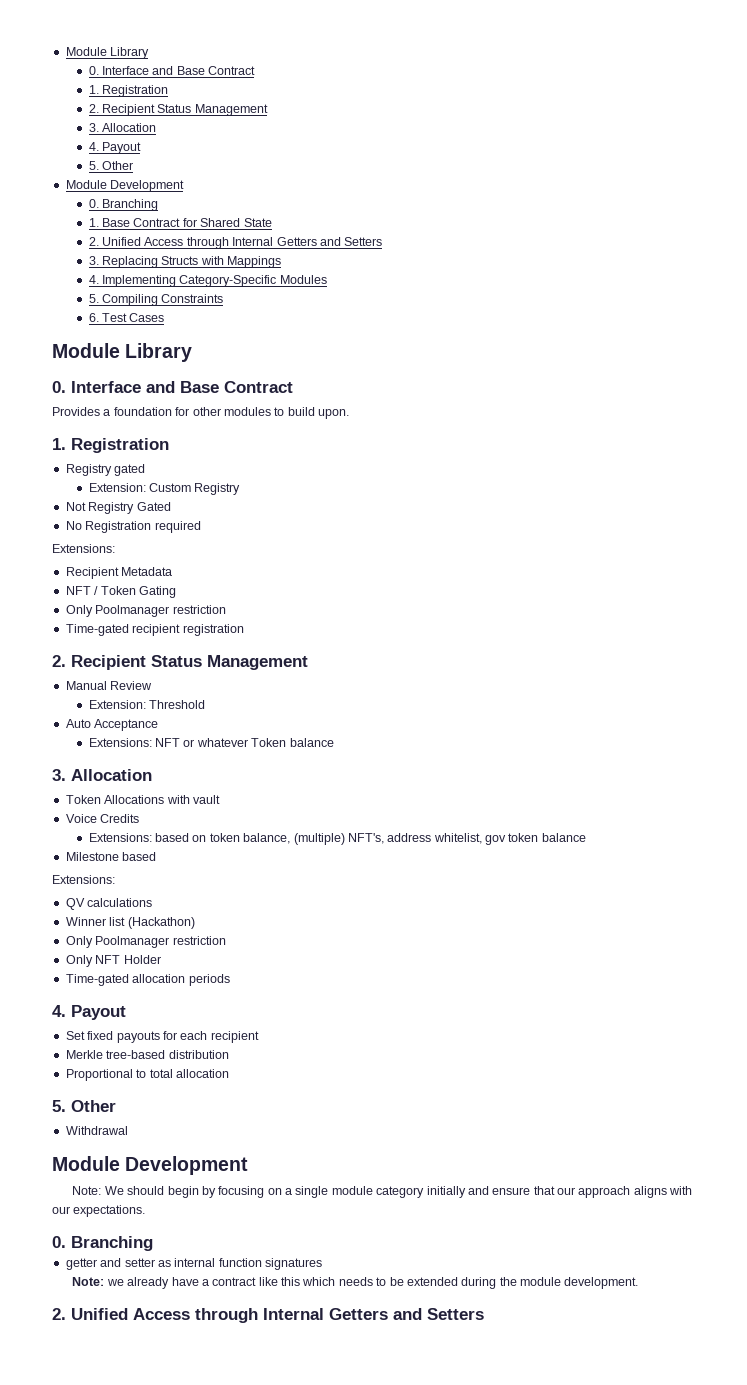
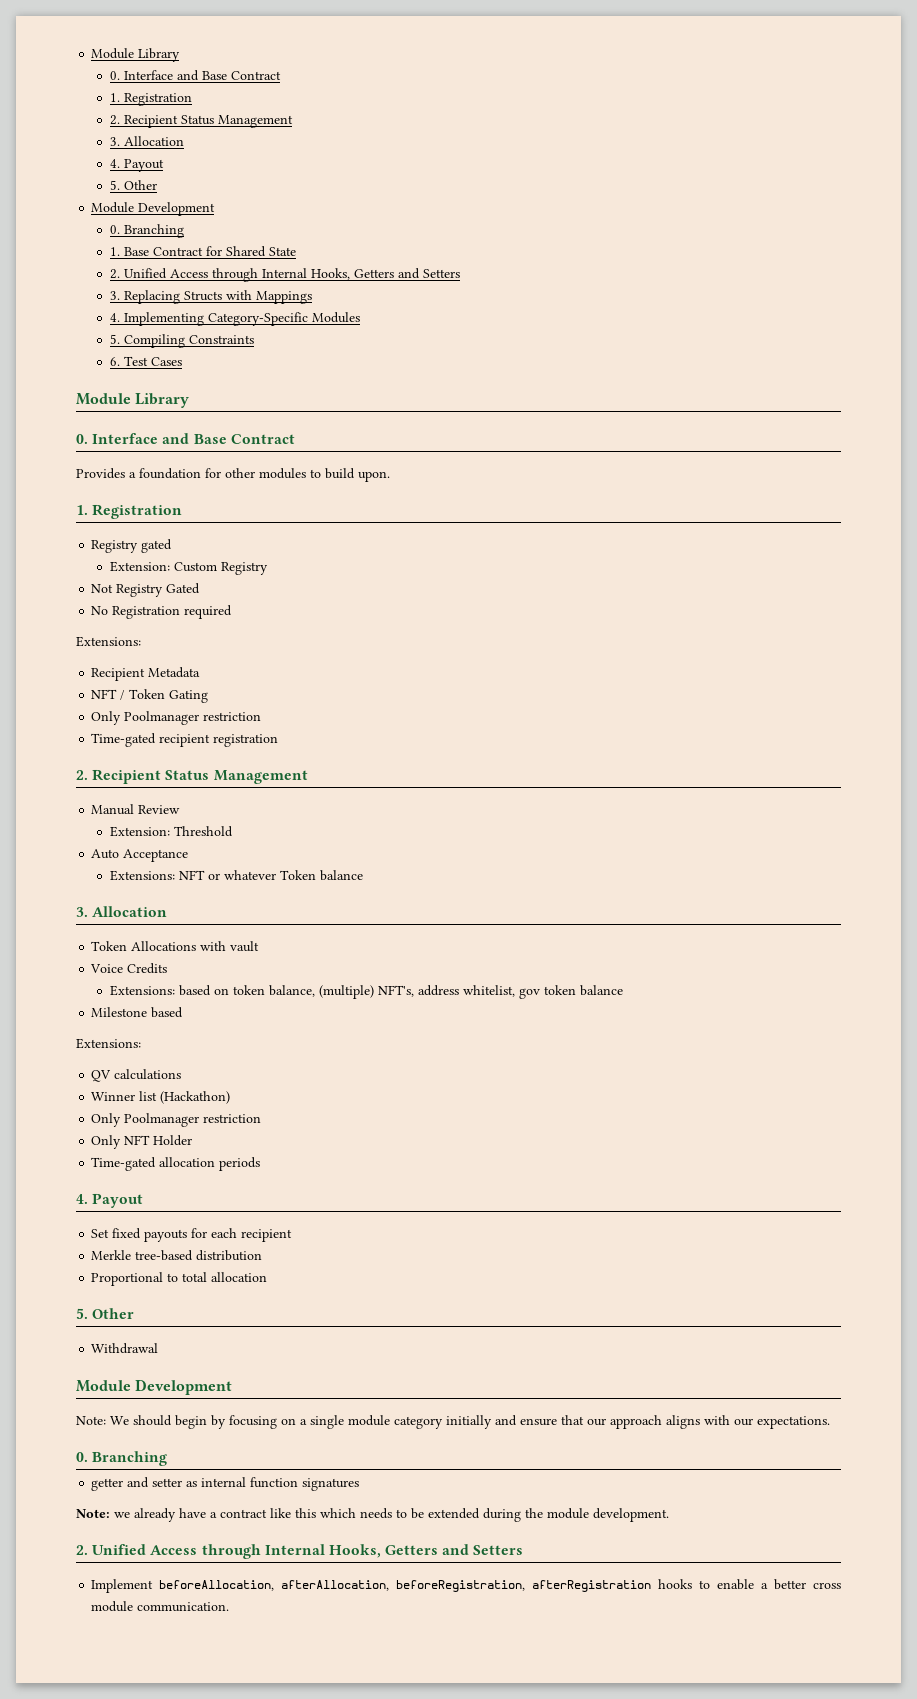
  1. Base Contract for Shared State
- 2. Unified Access through Internal Getters and Setters
+ 2. Unified Access through Internal Hooks, Getters and Setters
  Note: we already have a contract like this which needs to be extended during the module development.
- 2. Unified Access through Internal Getters and Setters
+ 2. Unified Access through Internal Hooks, Getters and Setters
+ Implement beforeAllocation, afterAllocation, beforeRegistration, afterRegistration hooks to enable a better cross module communication.

